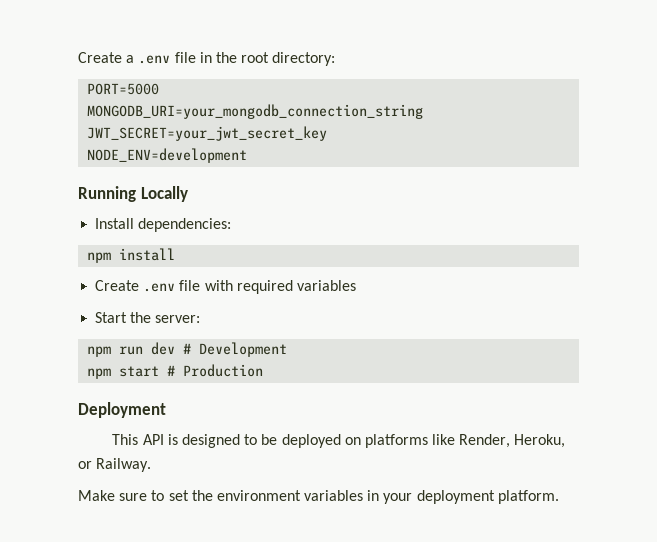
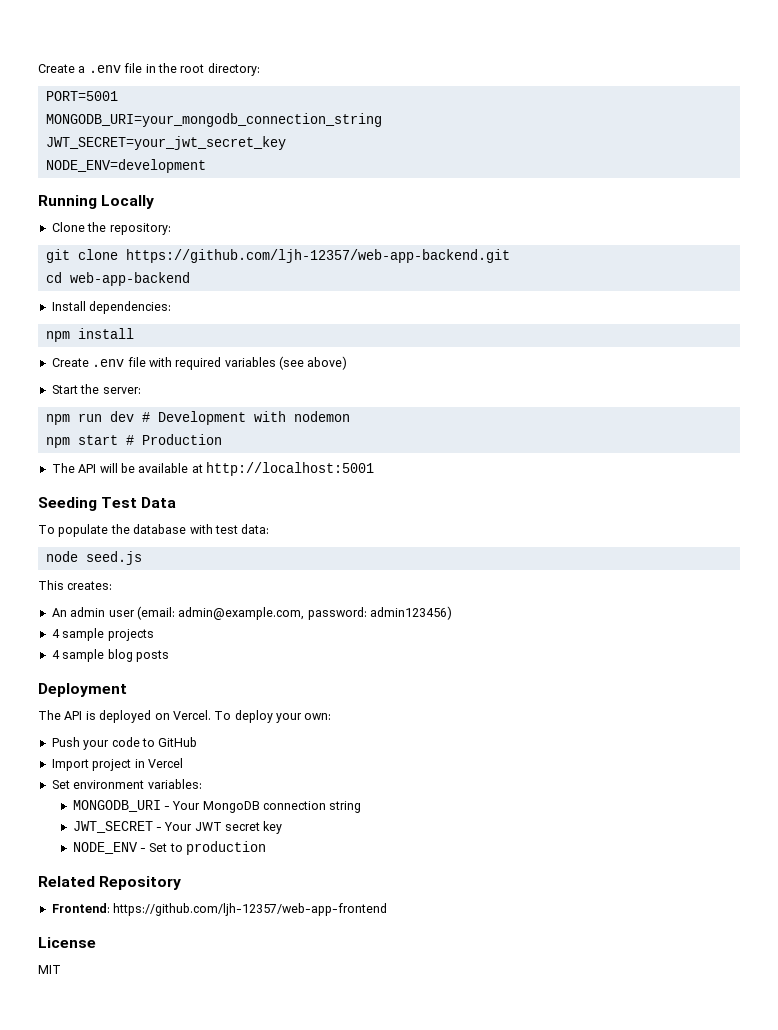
- PORT=5000
+ PORT=5001
+ Clone the repository:
+ git clone https://github.com/ljh-12357/web-app-backend.git
+ cd web-app-backend
- Create .env file with required variables
+ Create .env file with required variables (see above)
- npm run dev # Development
+ npm run dev # Development with nodemon
+ The API will be available at http://localhost:5001
+ Seeding Test Data
+ To populate the database with test data:
+ node seed.js
+ This creates:
+ An admin user (email: admin@example.com, password: admin123456)
+ 4 sample projects
+ 4 sample blog posts
- This API is designed to be deployed on platforms like Render, Heroku, or Railway.
- Make sure to set the environment variables in your deployment platform.
+ The API is deployed on Vercel. To deploy your own:
+ Push your code to GitHub
+ Import project in Vercel
+ Set environment variables:
+ MONGODB_URI - Your MongoDB connection string
+ JWT_SECRET - Your JWT secret key
+ NODE_ENV - Set to production
+ Related Repository
+ Frontend: https://github.com/ljh-12357/web-app-frontend
+ License
+ MIT

